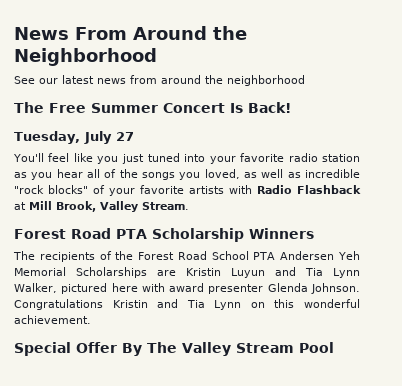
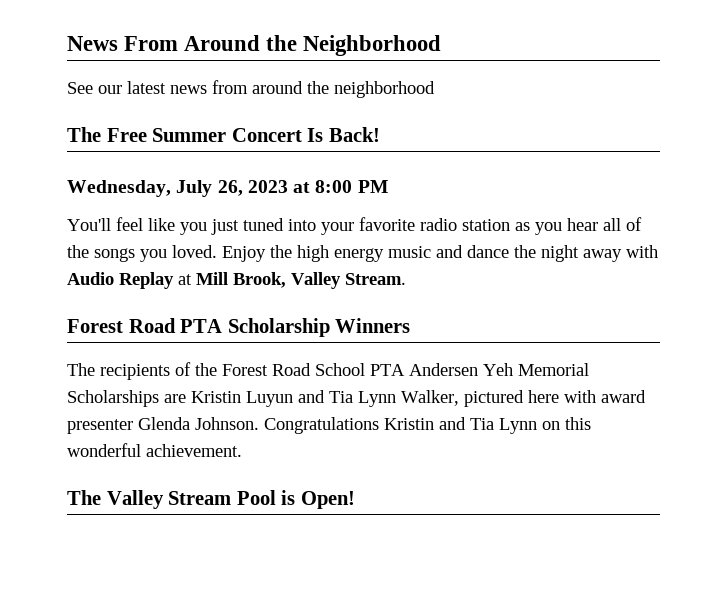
- Tuesday, July 27
+ Wednesday, July 26, 2023 at 8:00 PM
- You'll feel like you just tuned into your favorite radio station as you hear all of the songs you loved, as well as incredible "rock blocks" of your favorite artists with Radio Flashback at Mill Brook, Valley Stream.
+ You'll feel like you just tuned into your favorite radio station as you hear all of the songs you loved. Enjoy the high energy music and dance the night away with Audio Replay at Mill Brook, Valley Stream.
- Special Offer By The Valley Stream Pool
+ The Valley Stream Pool is Open!

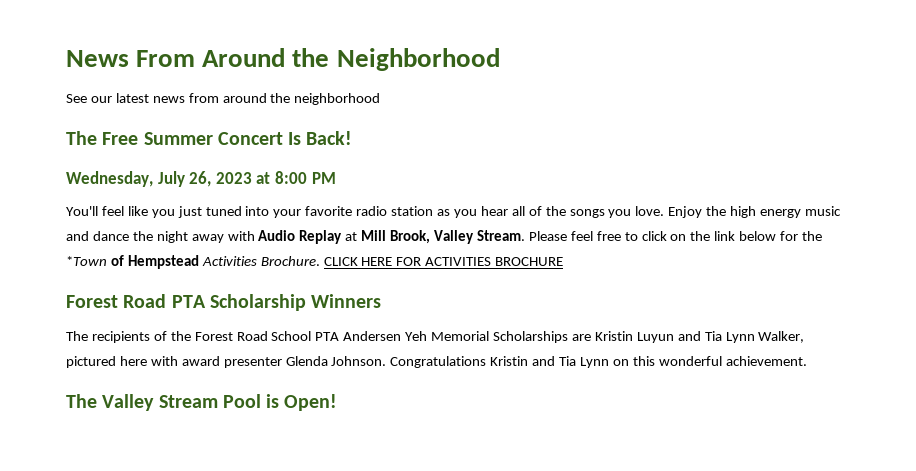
- You'll feel like you just tuned into your favorite radio station as you hear all of the songs you loved.
+ You'll feel like you just tuned into your favorite radio station as you hear all of the songs you love.
+ Please feel free to click on the link below for the *Town of Hempstead Activities Brochure. CLICK HERE FOR ACTIVITIES BROCHURE

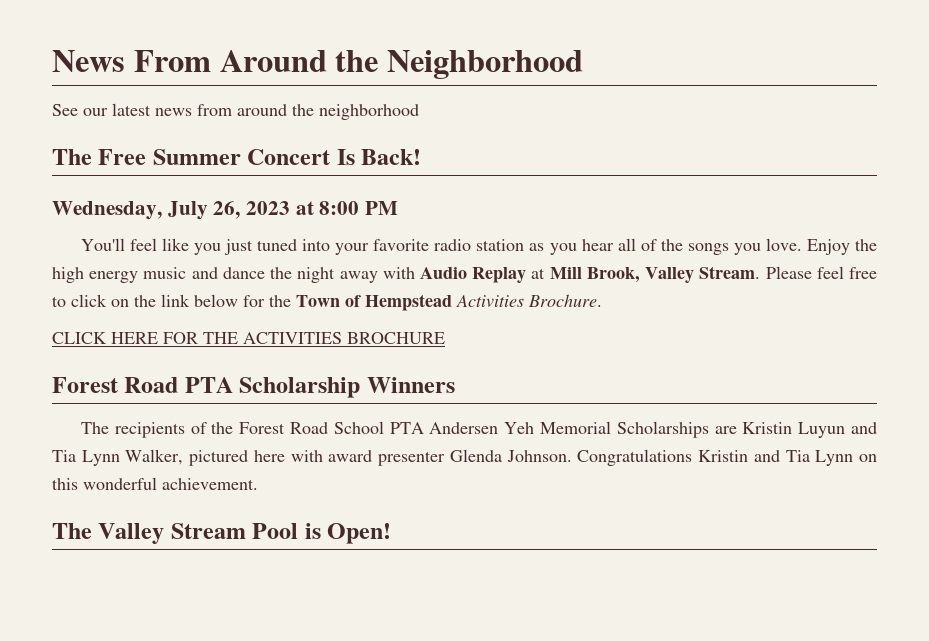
- Please feel free to click on the link below for the *Town of Hempstead Activities Brochure. CLICK HERE FOR ACTIVITIES BROCHURE
+ Please feel free to click on the link below for the Town of Hempstead Activities Brochure.
+ CLICK HERE FOR THE ACTIVITIES BROCHURE

